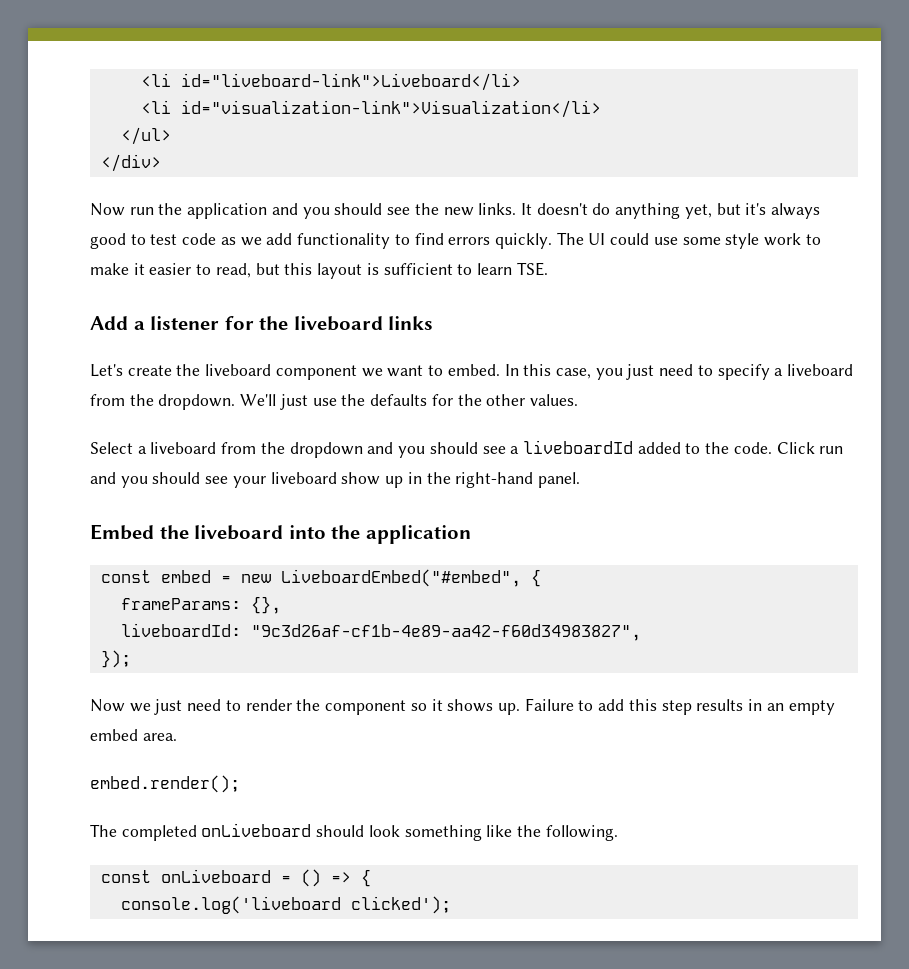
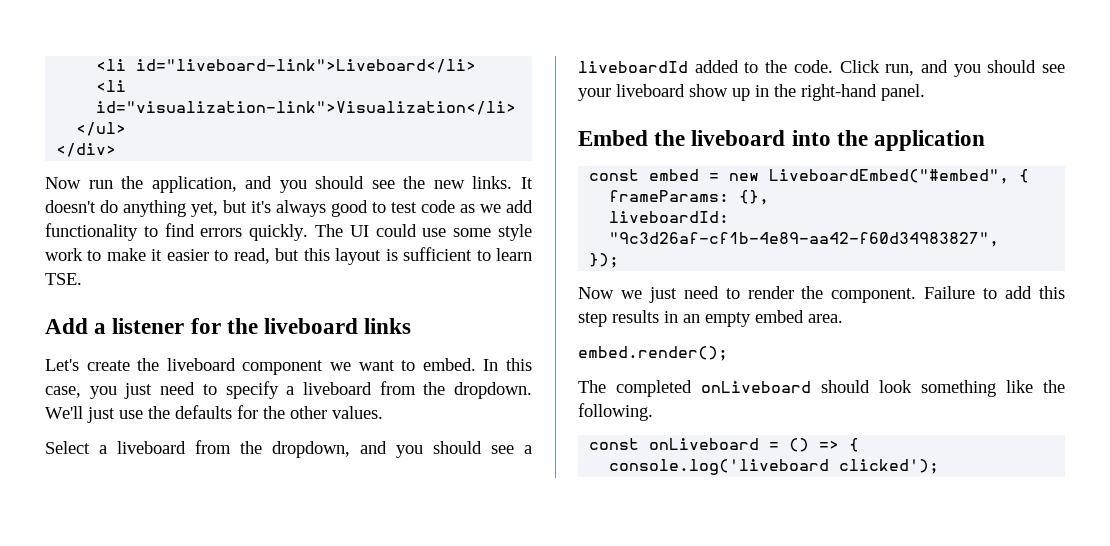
- Now run the application and you should see the new links.
+ Now run the application, and you should see the new links.
- Select a liveboard from the dropdown and you should see a liveboardId added to the code.
+ Select a liveboard from the dropdown, and you should see a liveboardId added to the code.
- Click run and you should see your liveboard show up in the right-hand panel.
+ Click run, and you should see your liveboard show up in the right-hand panel.
- Now we just need to render the component so it shows up.
+ Now we just need to render the component.

